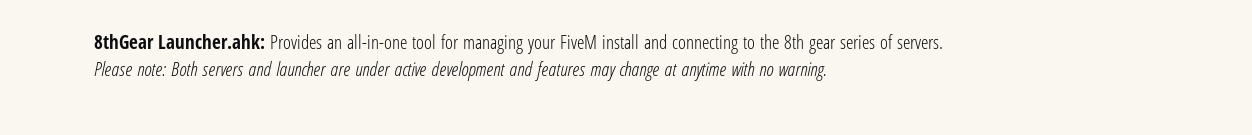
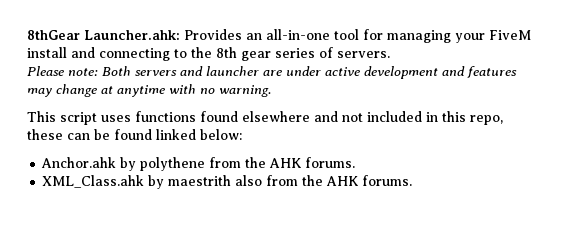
+ This script uses functions found elsewhere and not included in this repo, these can be found linked below:
+ Anchor.ahk by polythene from the AHK forums.
+ XML_Class.ahk by maestrith also from the AHK forums.

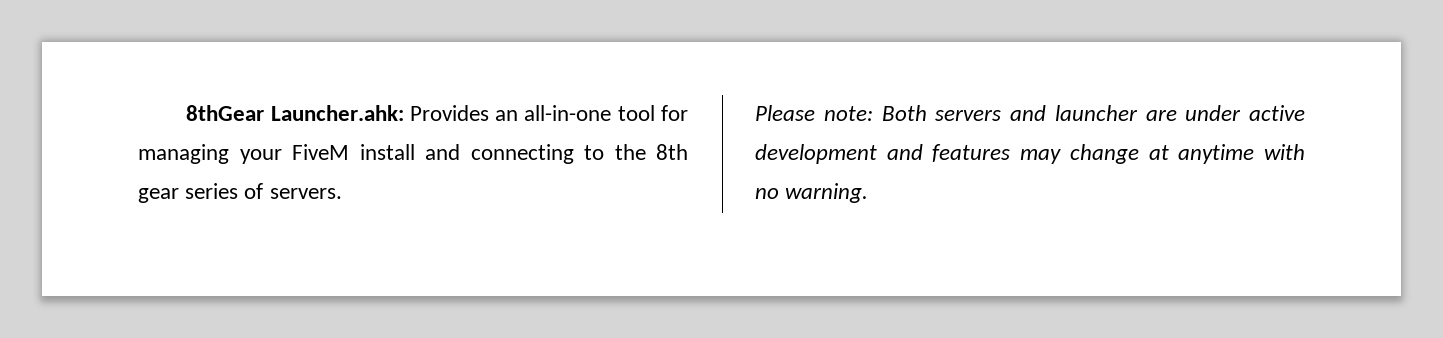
- This script uses functions found elsewhere and not included in this repo, these can be found linked below:
- Anchor.ahk by polythene from the AHK forums.
- XML_Class.ahk by maestrith also from the AHK forums.

